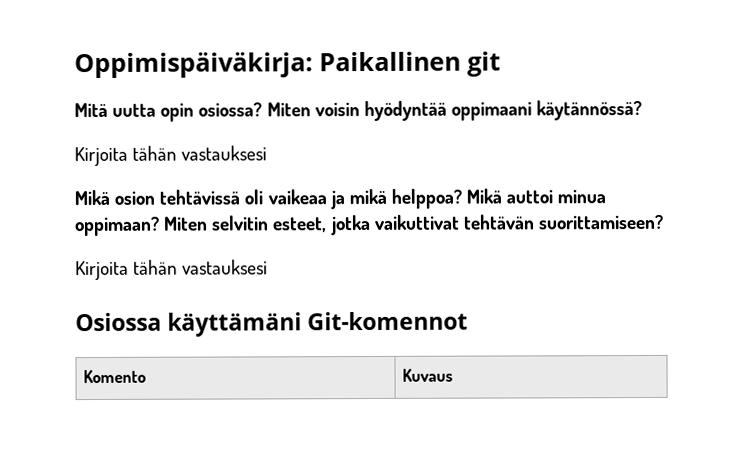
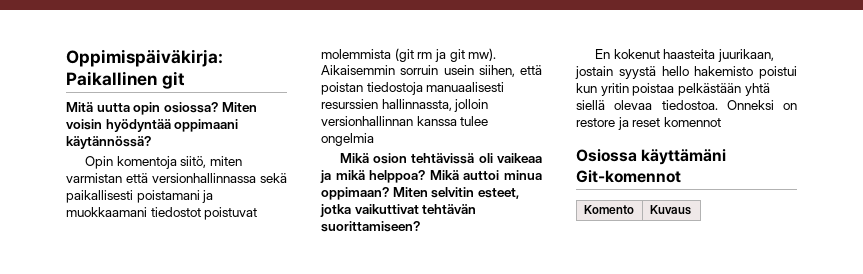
  Miten voisin hyödyntää oppimaani käytännössä?
- Kirjoita tähän vastauksesi
+ Opin komentoja siitö, miten varmistan että versionhallinnassa sekä paikallisesti poistamani ja muokkaamani tiedostot poistuvat molemmista (git rm ja git mw). Aikaisemmin sorruin usein siihen, että poistan tiedostoja manuaalisesti resurssien hallinnassta, jolloin versionhallinnan kanssa tulee ongelmia
  Miten selvitin esteet, jotka vaikuttivat tehtävän suorittamiseen?
- Kirjoita tähän vastauksesi
+ En kokenut haasteita juurikaan, jostain syystä hello hakemisto poistui kun yritin poistaa pelkästään yhtä siellä olevaa tiedostoa. Onneksi on restore ja reset komennot

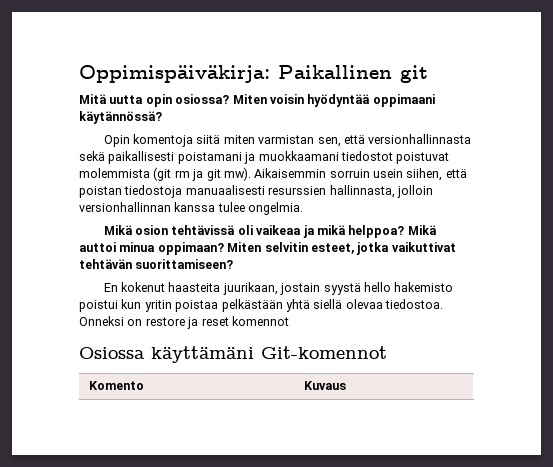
- Opin komentoja siitö, miten varmistan että versionhallinnassa sekä paikallisesti poistamani ja muokkaamani tiedostot poistuvat molemmista (git rm ja git mw).
+ Opin komentoja siitä miten varmistan sen, että versionhallinnasta sekä paikallisesti poistamani ja muokkaamani tiedostot poistuvat molemmista (git rm ja git mw).
- Aikaisemmin sorruin usein siihen, että poistan tiedostoja manuaalisesti resurssien hallinnassta, jolloin versionhallinnan kanssa tulee ongelmia
+ Aikaisemmin sorruin usein siihen, että poistan tiedostoja manuaalisesti resurssien hallinnasta, jolloin versionhallinnan kanssa tulee ongelmia.

